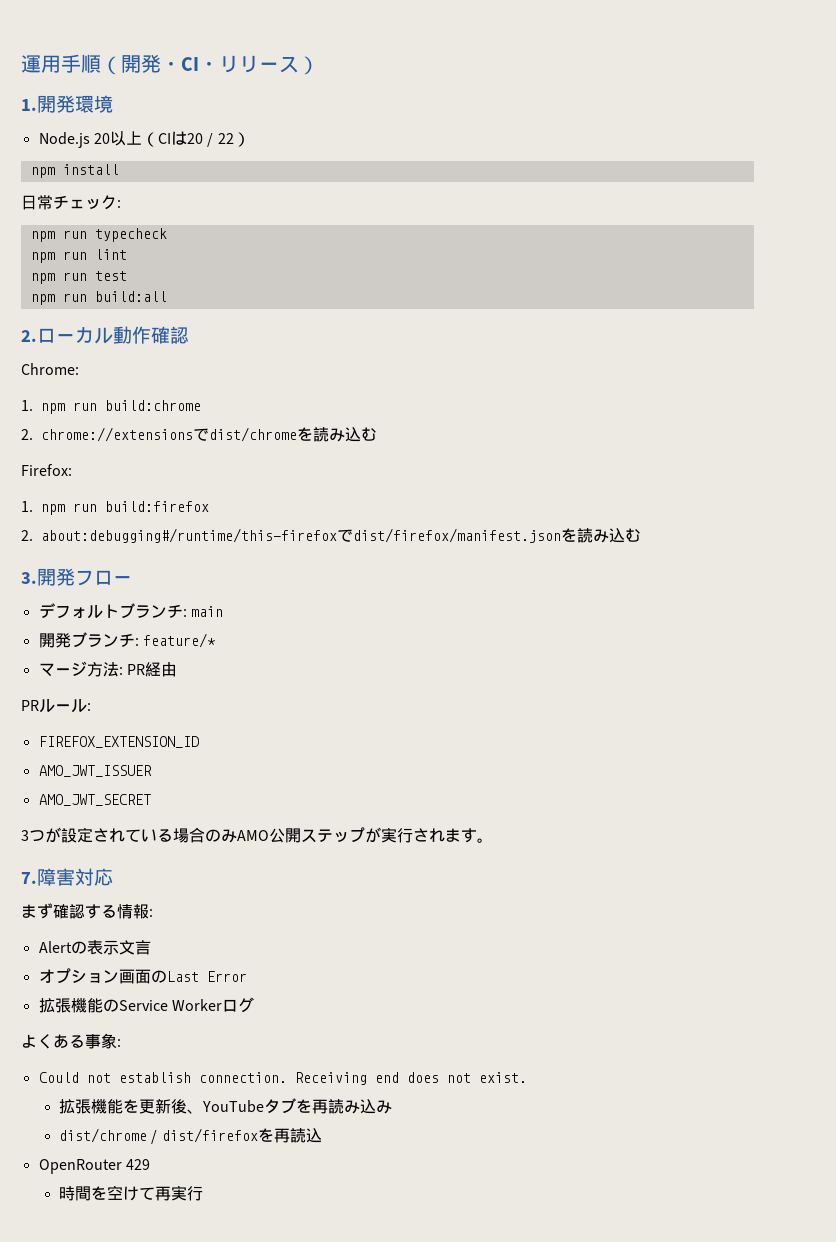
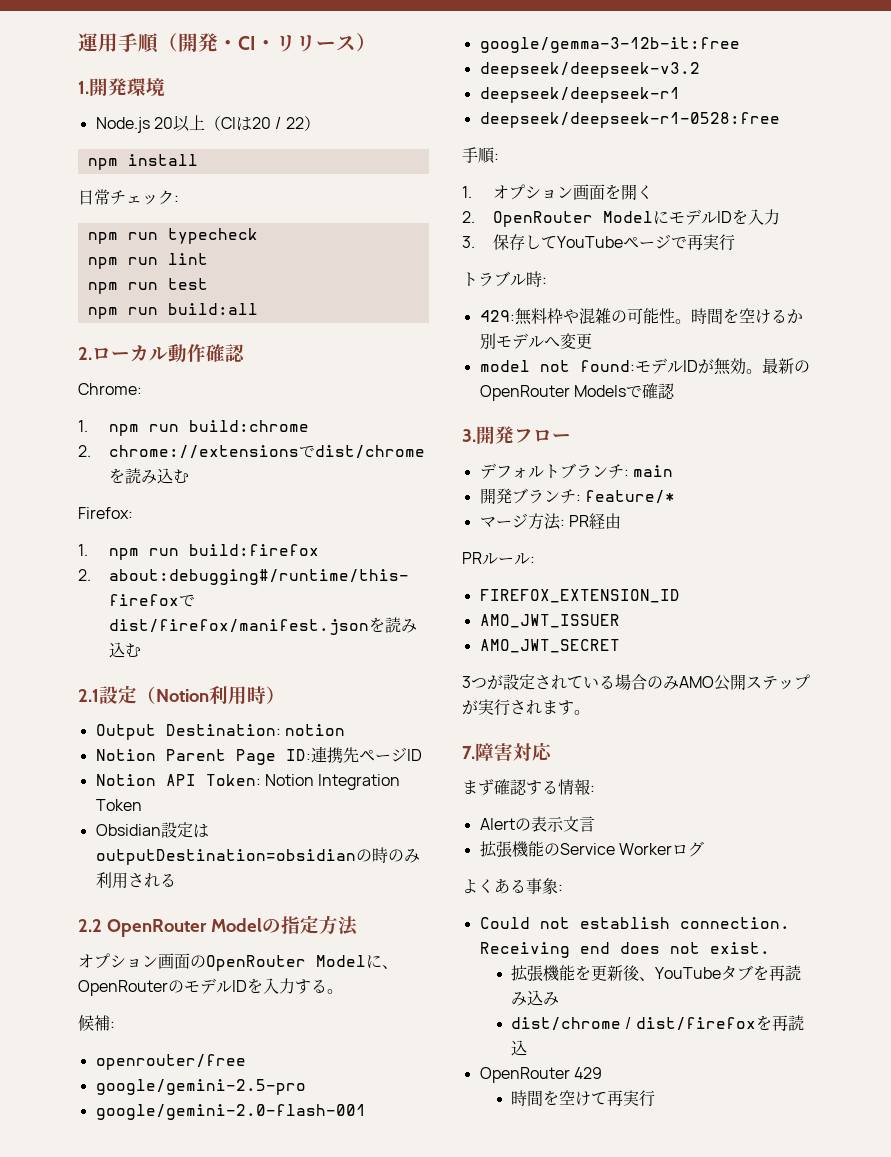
+ 2.1設定（Notion利用時）
+ Output Destination: notion
+ Notion Parent Page ID:連携先ページID
+ Notion API Token: Notion Integration Token
+ Obsidian設定はoutputDestination=obsidianの時のみ利用される
+ 2.2 OpenRouter Modelの指定方法
+ オプション画面のOpenRouter Modelに、OpenRouterのモデルIDを入力する。
+ 候補:
+ openrouter/free
+ google/gemini-2.5-pro
+ google/gemini-2.0-flash-001
+ google/gemma-3-12b-it:free
+ deepseek/deepseek-v3.2
+ deepseek/deepseek-r1
+ deepseek/deepseek-r1-0528:free
+ 手順:
+ 1.オプション画面を開く
+ 2. OpenRouter ModelにモデルIDを入力
+ 3.保存してYouTubeページで再実行
+ トラブル時:
+ 429:無料枠や混雑の可能性。時間を空けるか別モデルへ変更
+ model not found:モデルIDが無効。最新のOpenRouter Modelsで確認
- オプション画面のLast Error

